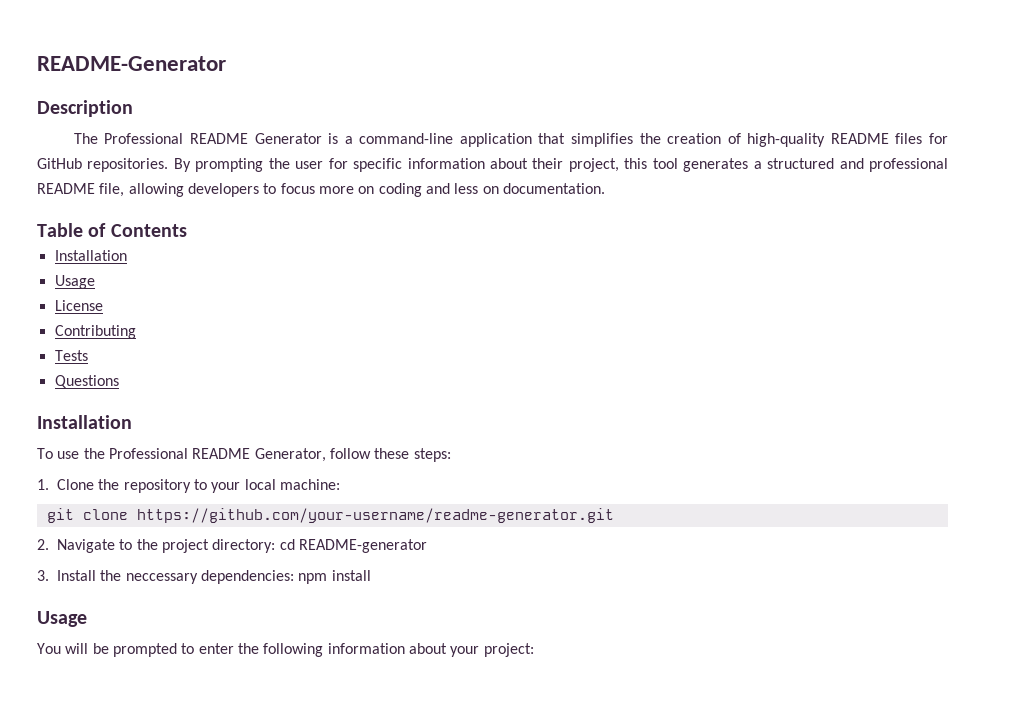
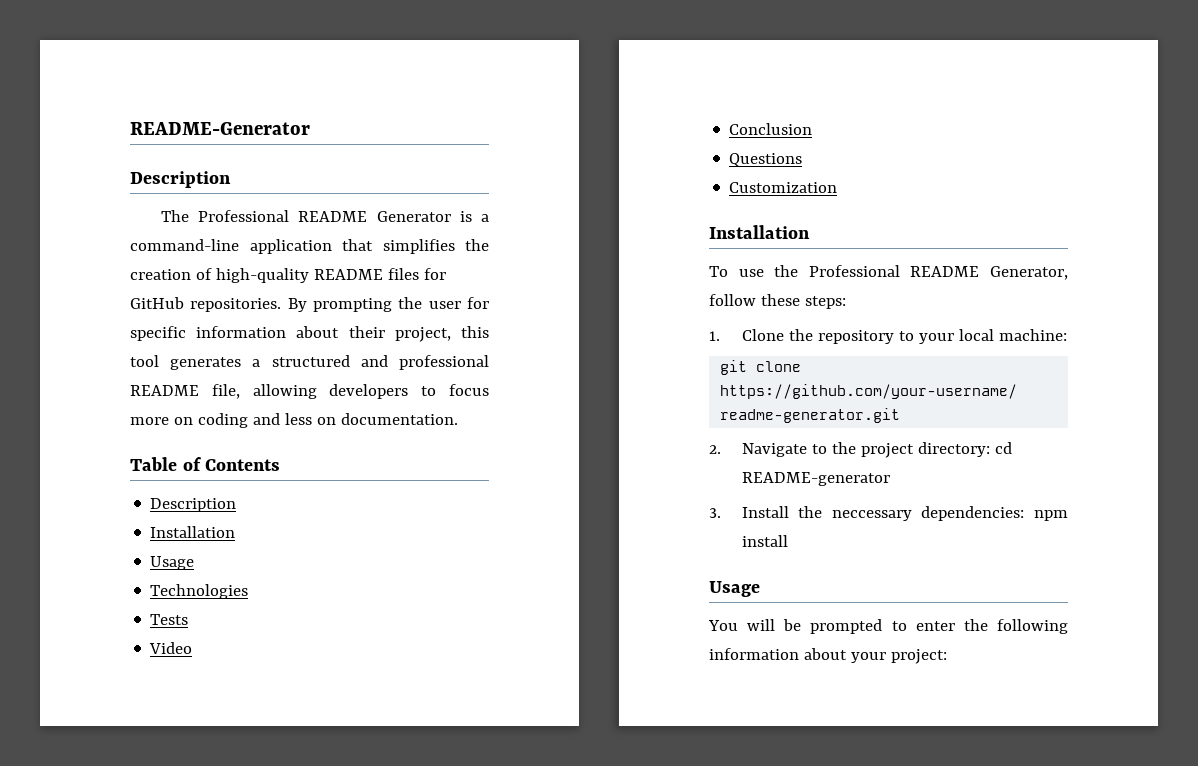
  Table of Contents
+ Description
- License
- Contributing
+ Technologies
+ Video
+ Conclusion
+ Customization

